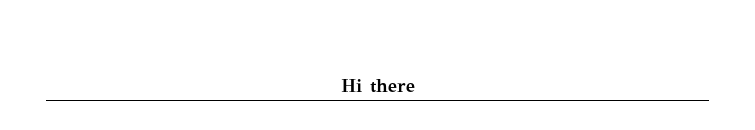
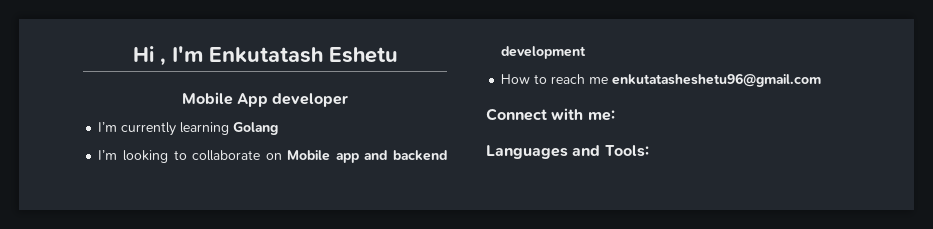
- Hi there
+ Hi , I'm Enkutatash Eshetu
+ Mobile App developer
+ I’m currently learning Golang
+ I’m looking to collaborate on Mobile app and backend development
+ How to reach me enkutatasheshetu96@gmail.com
+ Connect with me:
+ Languages and Tools:

